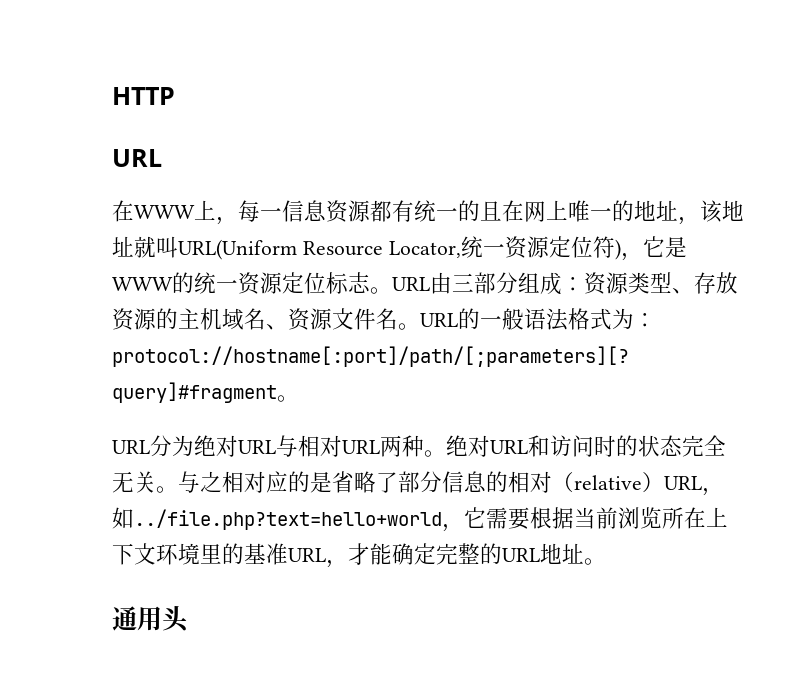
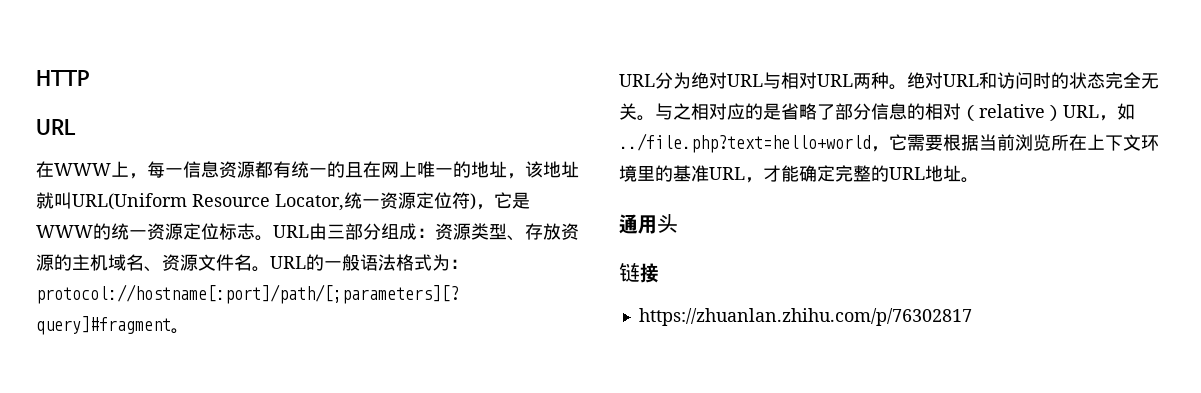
+ 链接
+ https://zhuanlan.zhihu.com/p/76302817

